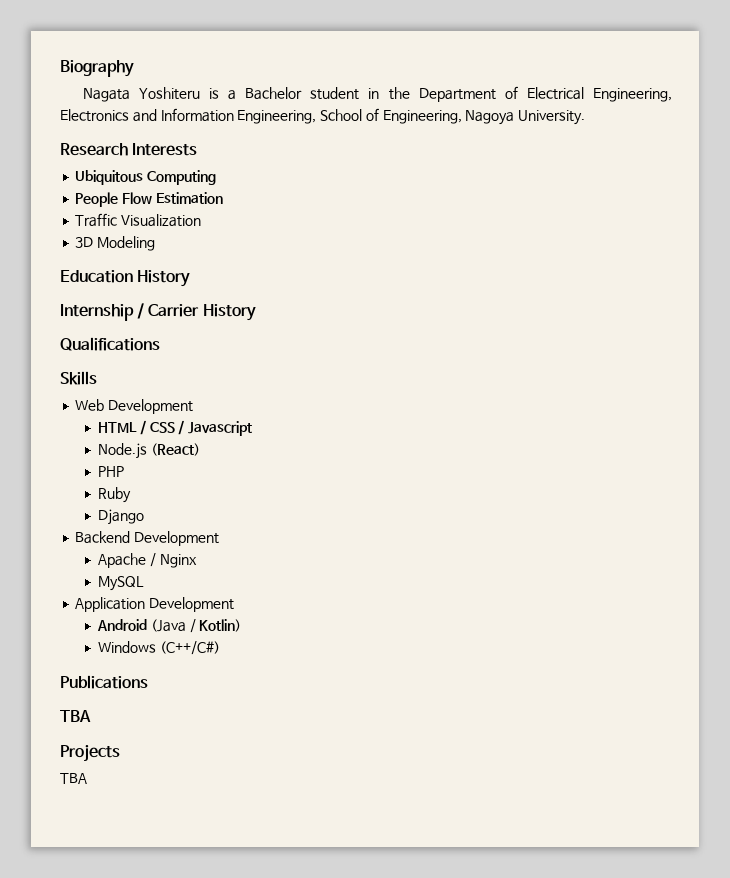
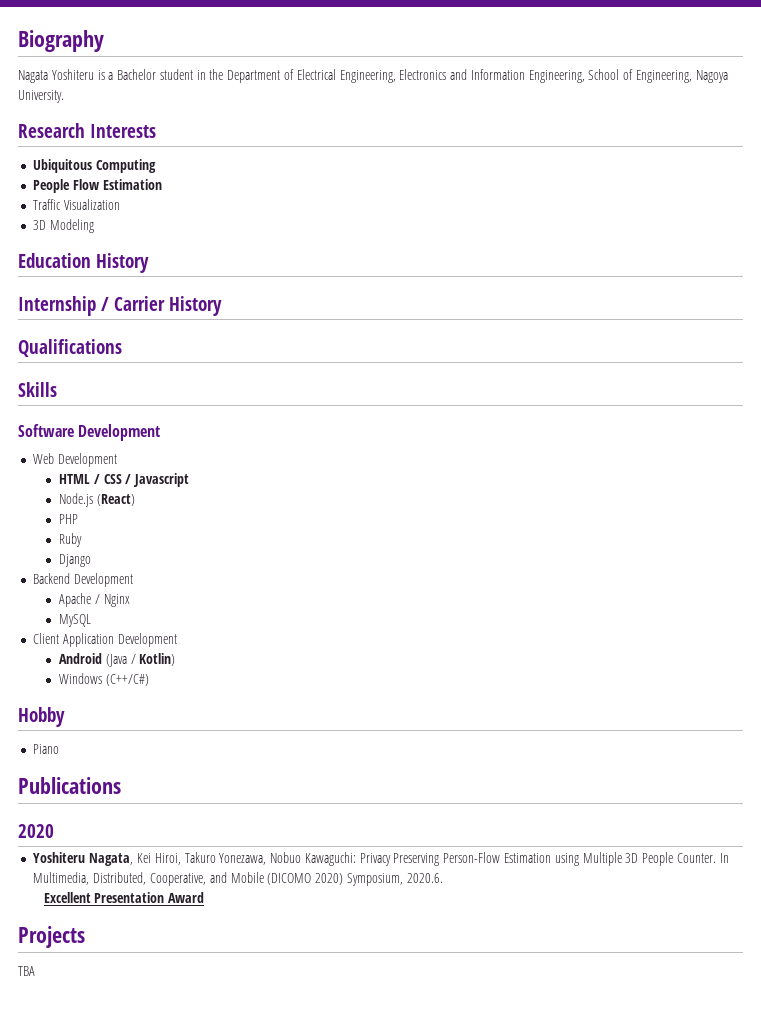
+ Software Development
- Application Development
+ Client Application Development
+ Hobby
+ Piano
  Publications
- TBA
+ 2020
+ Yoshiteru Nagata, Kei Hiroi, Takuro Yonezawa, Nobuo Kawaguchi: Privacy Preserving Person-Flow Estimation using Multiple 3D People Counter. In Multimedia, Distributed, Cooperative, and Mobile (DICOMO 2020) Symposium, 2020.6.
+ Excellent Presentation Award

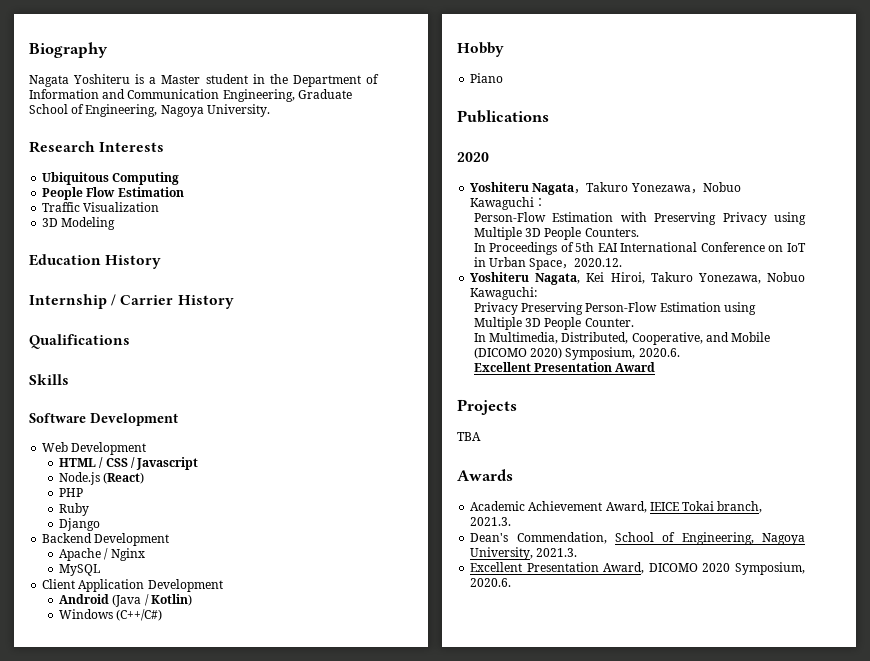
- Nagata Yoshiteru is a Bachelor student in the Department of Electrical Engineering, Electronics and Information Engineering, School of Engineering, Nagoya University.
+ Nagata Yoshiteru is a Master student in the Department of Information and Communication Engineering, Graduate School of Engineering, Nagoya University.
+ Yoshiteru Nagata，Takuro Yonezawa，Nobuo Kawaguchi：
+ Person-Flow Estimation with Preserving Privacy using Multiple 3D People Counters.
+ In Proceedings of 5th EAI International Conference on IoT in Urban Space，2020.12.
- Yoshiteru Nagata, Kei Hiroi, Takuro Yonezawa, Nobuo Kawaguchi: Privacy Preserving Person-Flow Estimation using Multiple 3D People Counter. In Multimedia, Distributed, Cooperative, and Mobile (DICOMO 2020) Symposium, 2020.6.
+ Yoshiteru Nagata, Kei Hiroi, Takuro Yonezawa, Nobuo Kawaguchi:
+ Privacy Preserving Person-Flow Estimation using Multiple 3D People Counter.
+ In Multimedia, Distributed, Cooperative, and Mobile (DICOMO 2020) Symposium, 2020.6.
+ Awards
+ Academic Achievement Award, IEICE Tokai branch, 2021.3.
+ Dean's Commendation, School of Engineering, Nagoya University, 2021.3.
+ Excellent Presentation Award, DICOMO 2020 Symposium, 2020.6.

